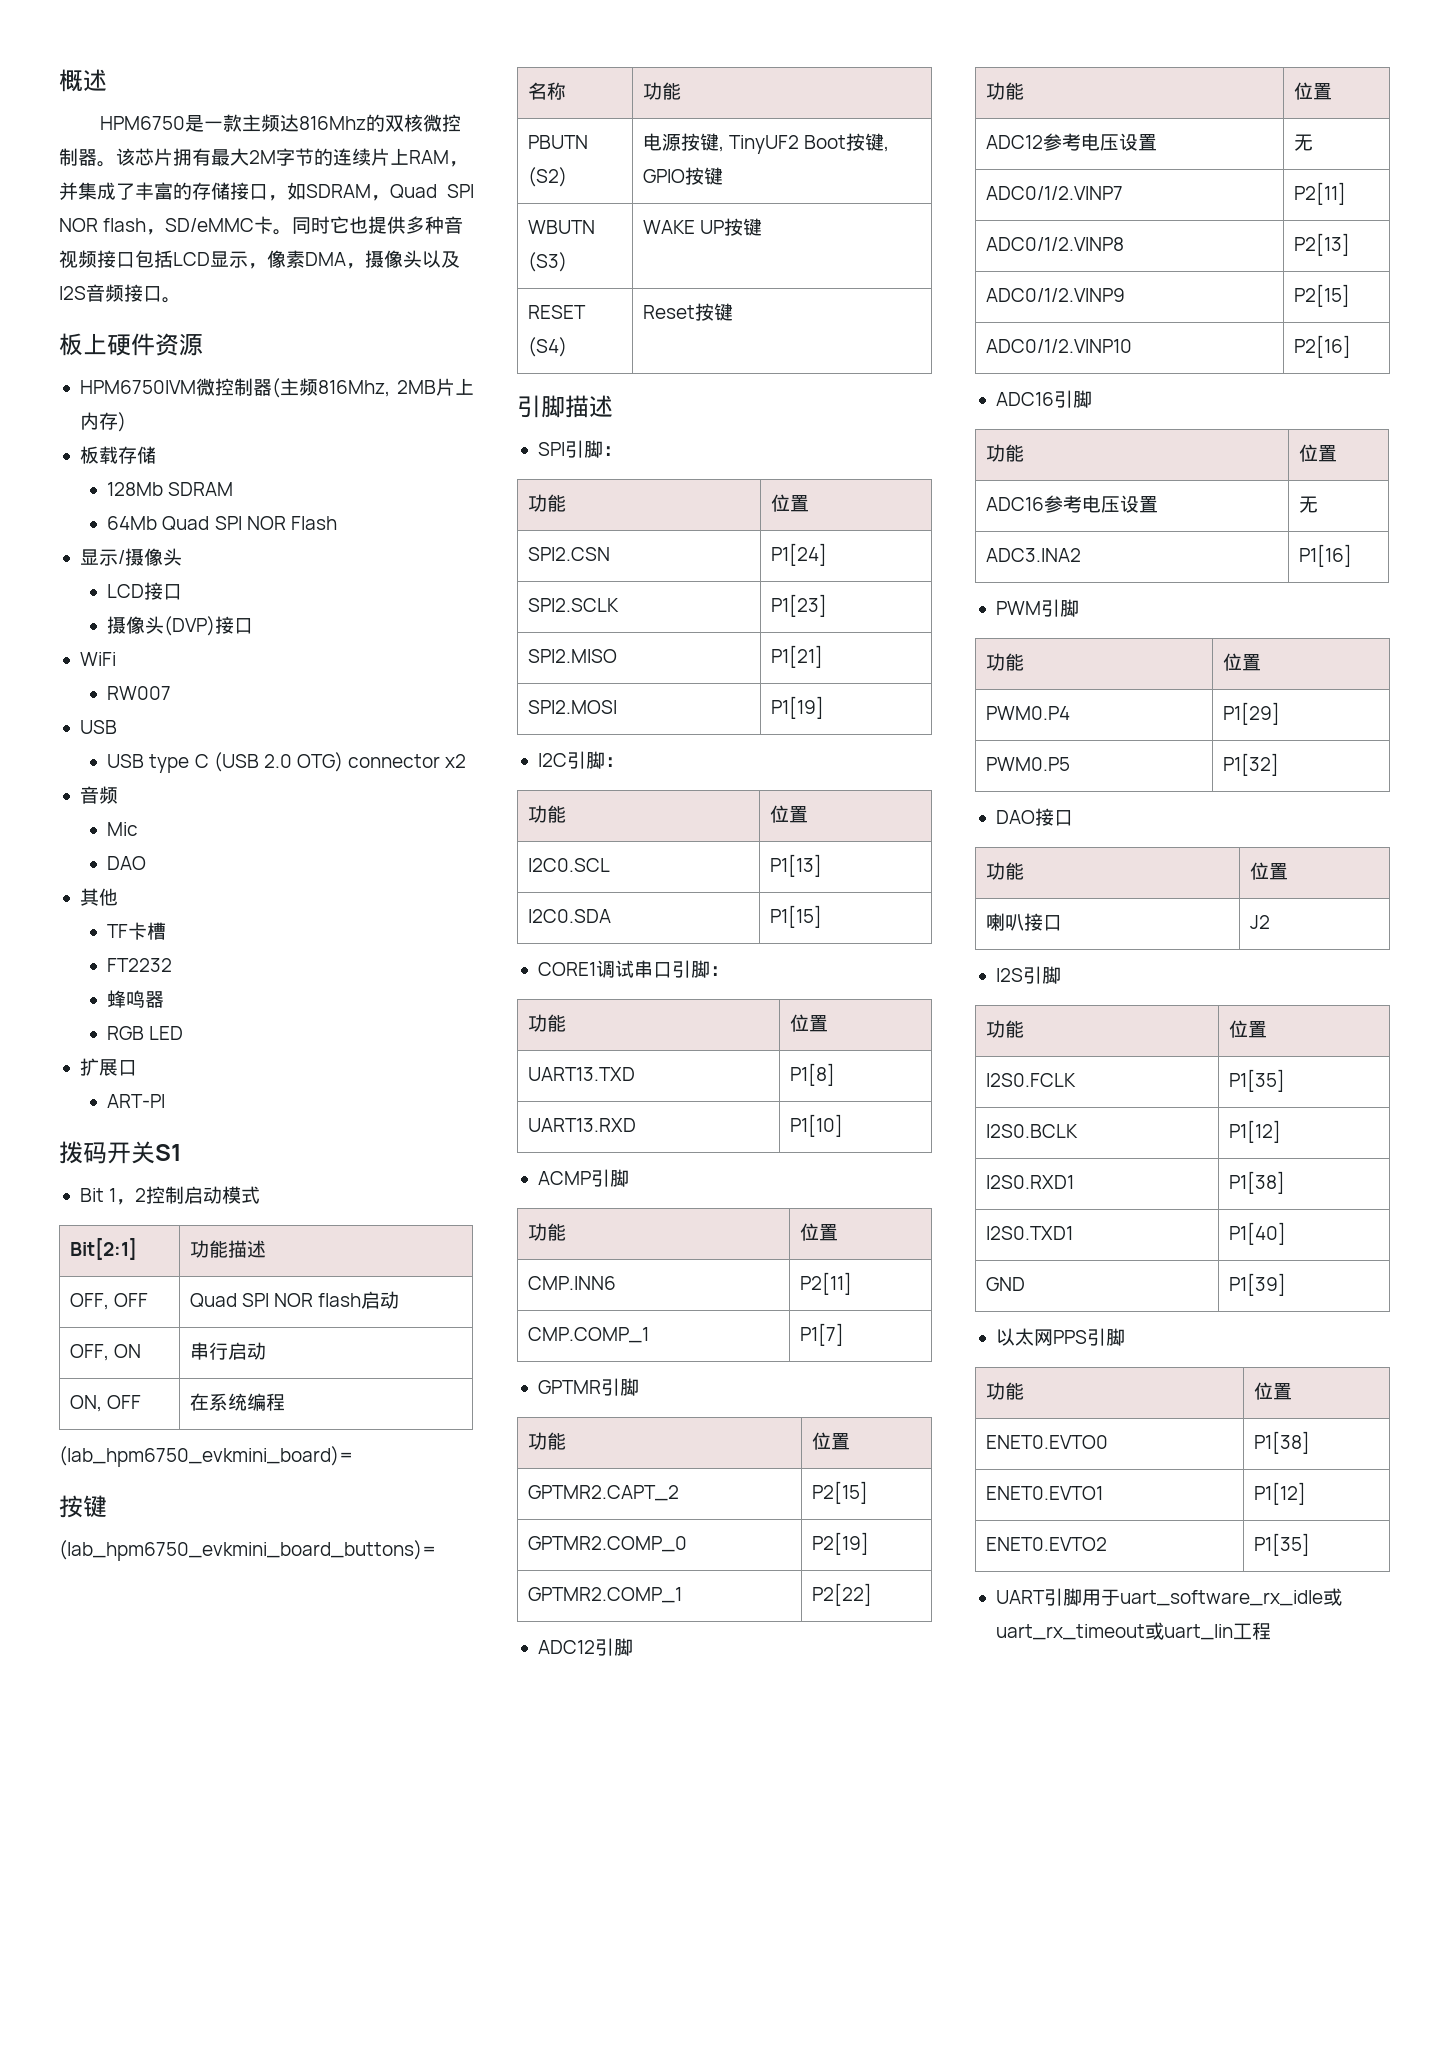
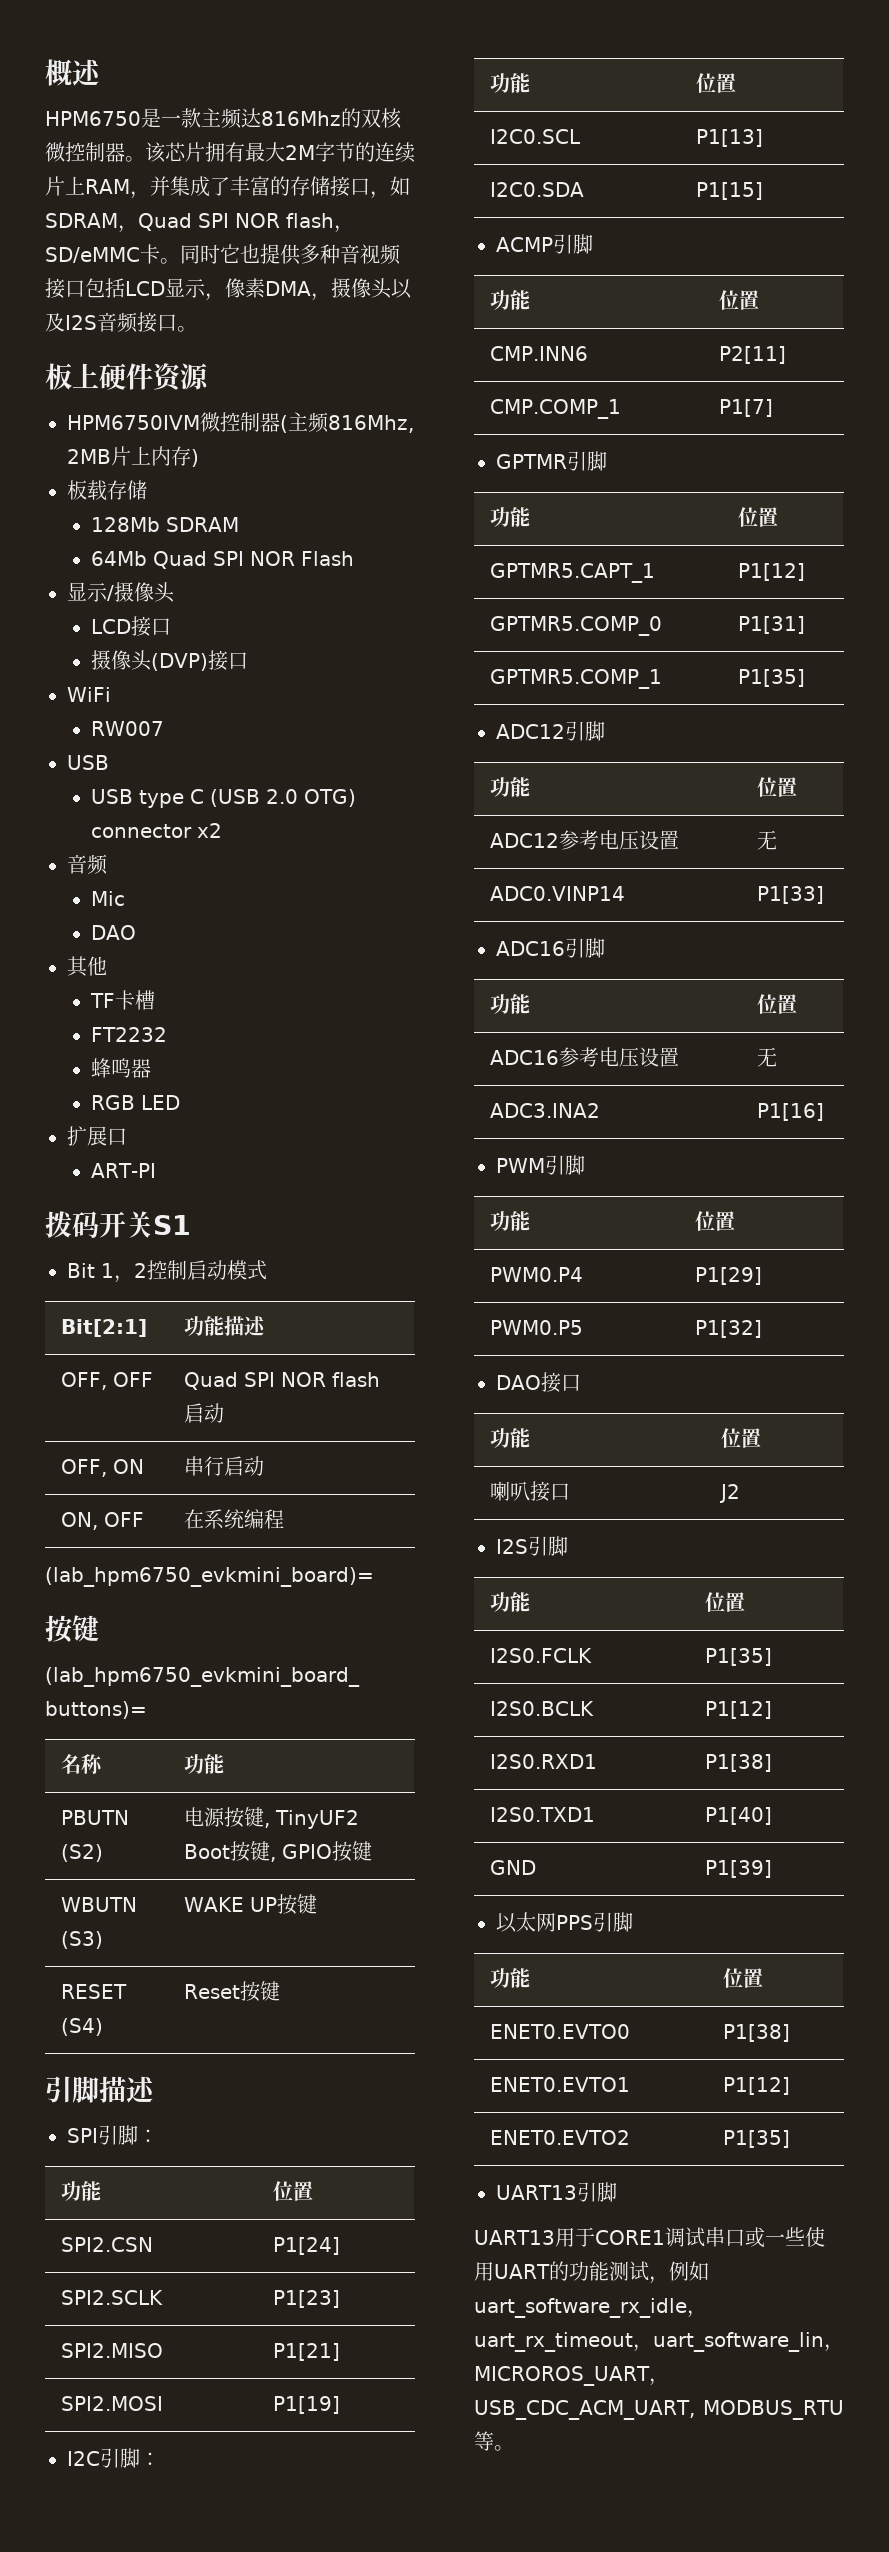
- CORE1调试串口引脚：
- 功能 | 位置
- UART13.TXD | P1[8]
- UART13.RXD | P1[10]
- GPTMR2.CAPT_2 | P2[15]
- GPTMR2.COMP_0 | P2[19]
- GPTMR2.COMP_1 | P2[22]
+ GPTMR5.CAPT_1 | P1[12]
+ GPTMR5.COMP_0 | P1[31]
+ GPTMR5.COMP_1 | P1[35]
- ADC0/1/2.VINP7 | P2[11]
- ADC0/1/2.VINP8 | P2[13]
- ADC0/1/2.VINP9 | P2[15]
- ADC0/1/2.VINP10 | P2[16]
+ ADC0.VINP14 | P1[33]
- UART引脚用于uart_software_rx_idle或uart_rx_timeout或uart_lin工程
+ UART13引脚
+ UART13用于CORE1调试串口或一些使用UART的功能测试，例如uart_software_rx_idle，uart_rx_timeout，uart_software_lin，MICROROS_UART，USB_CDC_ACM_UART, MODBUS_RTU等。

